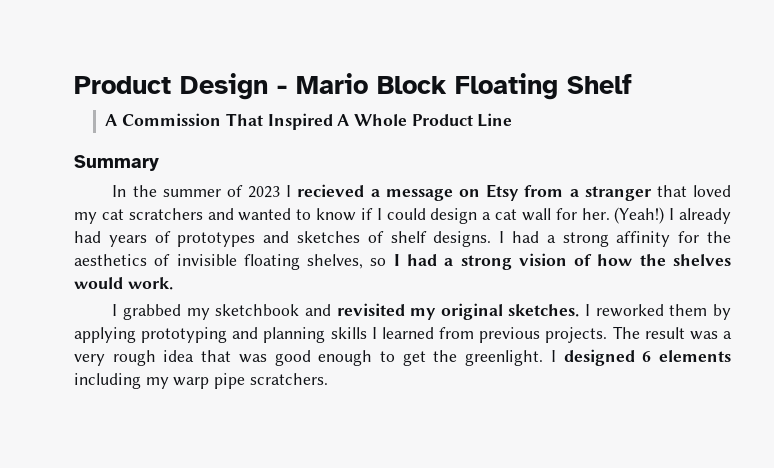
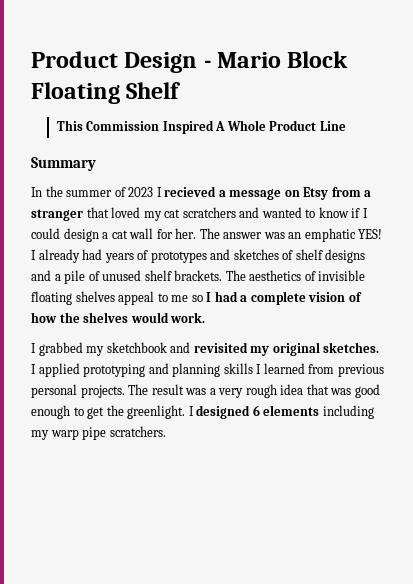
- A Commission That Inspired A Whole Product Line
+ This Commission Inspired A Whole Product Line
- (Yeah!)
+ The answer was an emphatic YES!
- I already had years of prototypes and sketches of shelf designs. I had a strong affinity for the aesthetics of invisible floating shelves, so I had a strong vision of how the shelves would work.
+ I already had years of prototypes and sketches of shelf designs and a pile of unused shelf brackets. The aesthetics of invisible floating shelves appeal to me so I had a complete vision of how the shelves would work.
- I reworked them by applying prototyping and planning skills I learned from previous projects.
+ I applied prototyping and planning skills I learned from previous personal projects.

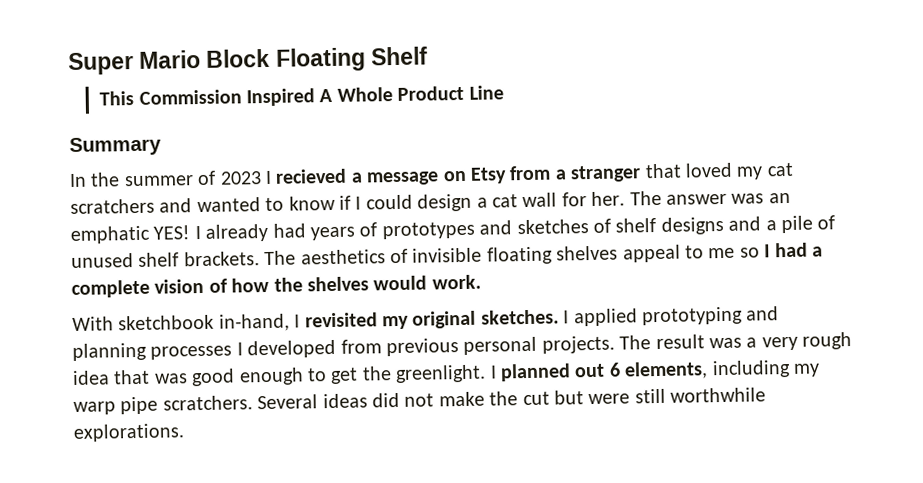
- Product Design - Mario Block Floating Shelf
+ Super Mario Block Floating Shelf
- I grabbed my sketchbook and revisited my original sketches.
+ With sketchbook in-hand, I revisited my original sketches.
- I applied prototyping and planning skills I learned from previous personal projects.
+ I applied prototyping and planning processes I developed from previous personal projects.
- I designed 6 elements including my warp pipe scratchers.
+ I planned out 6 elements, including my warp pipe scratchers.
+ Several ideas did not make the cut but were still worthwhile explorations.

